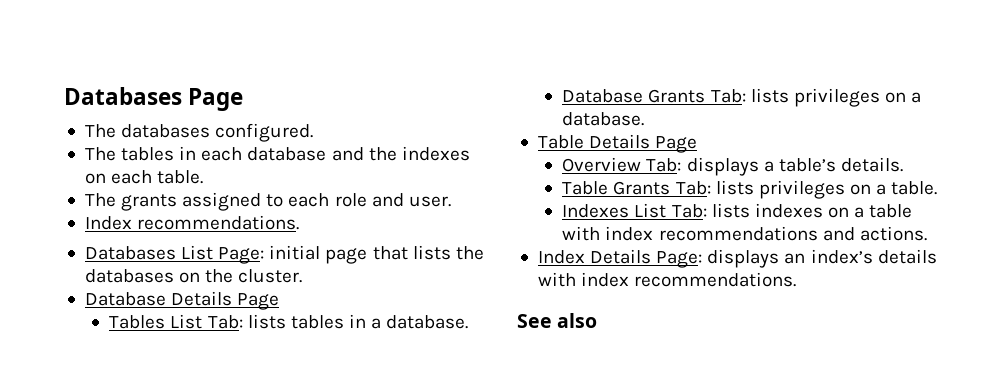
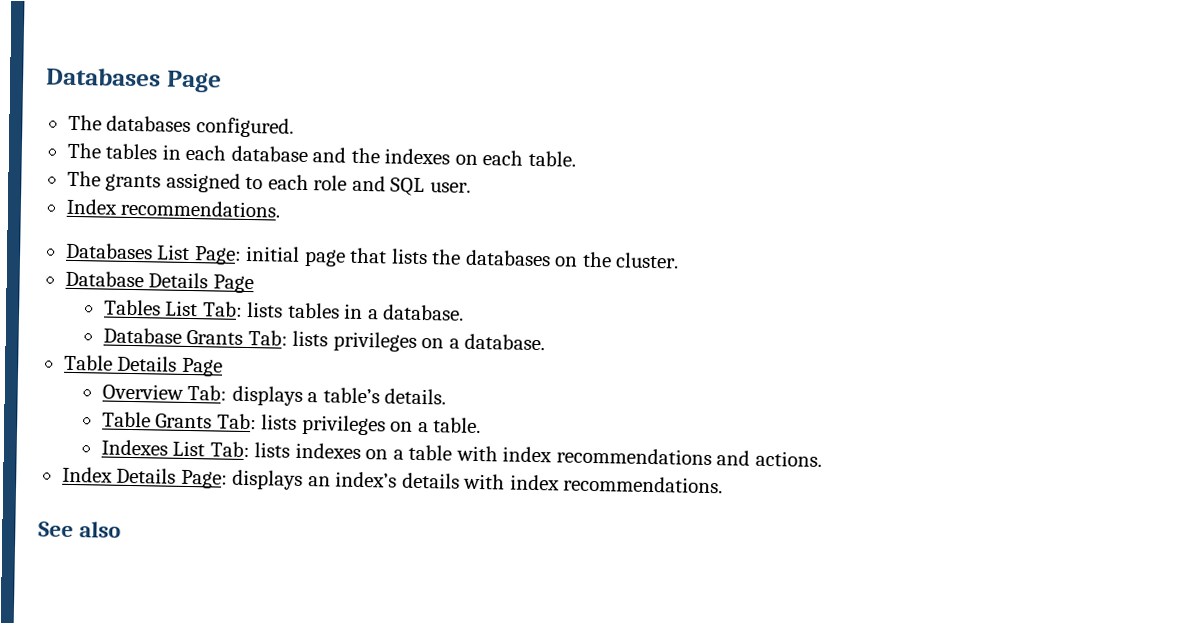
- The grants assigned to each role and user.
+ The grants assigned to each role and SQL user.

